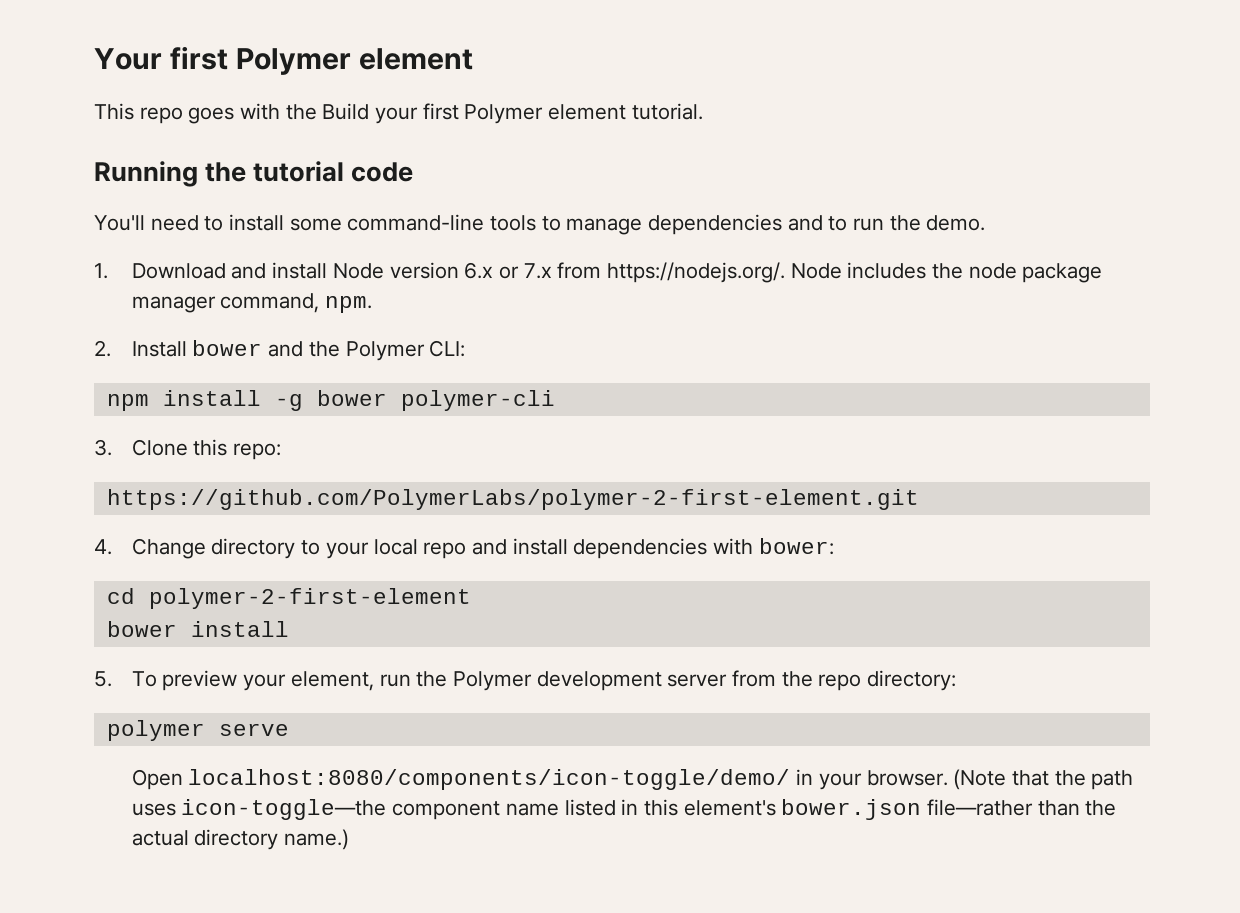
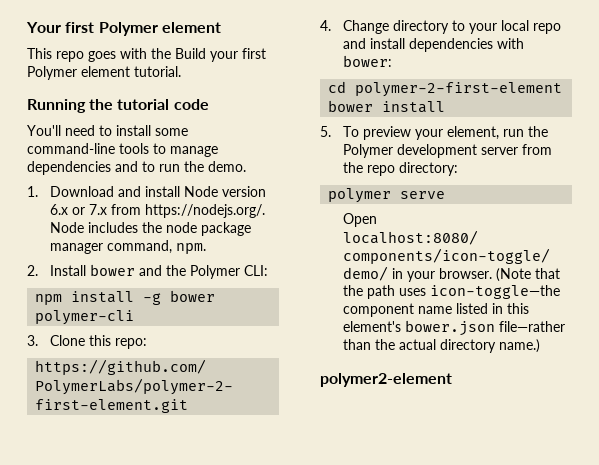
+ polymer2-element

